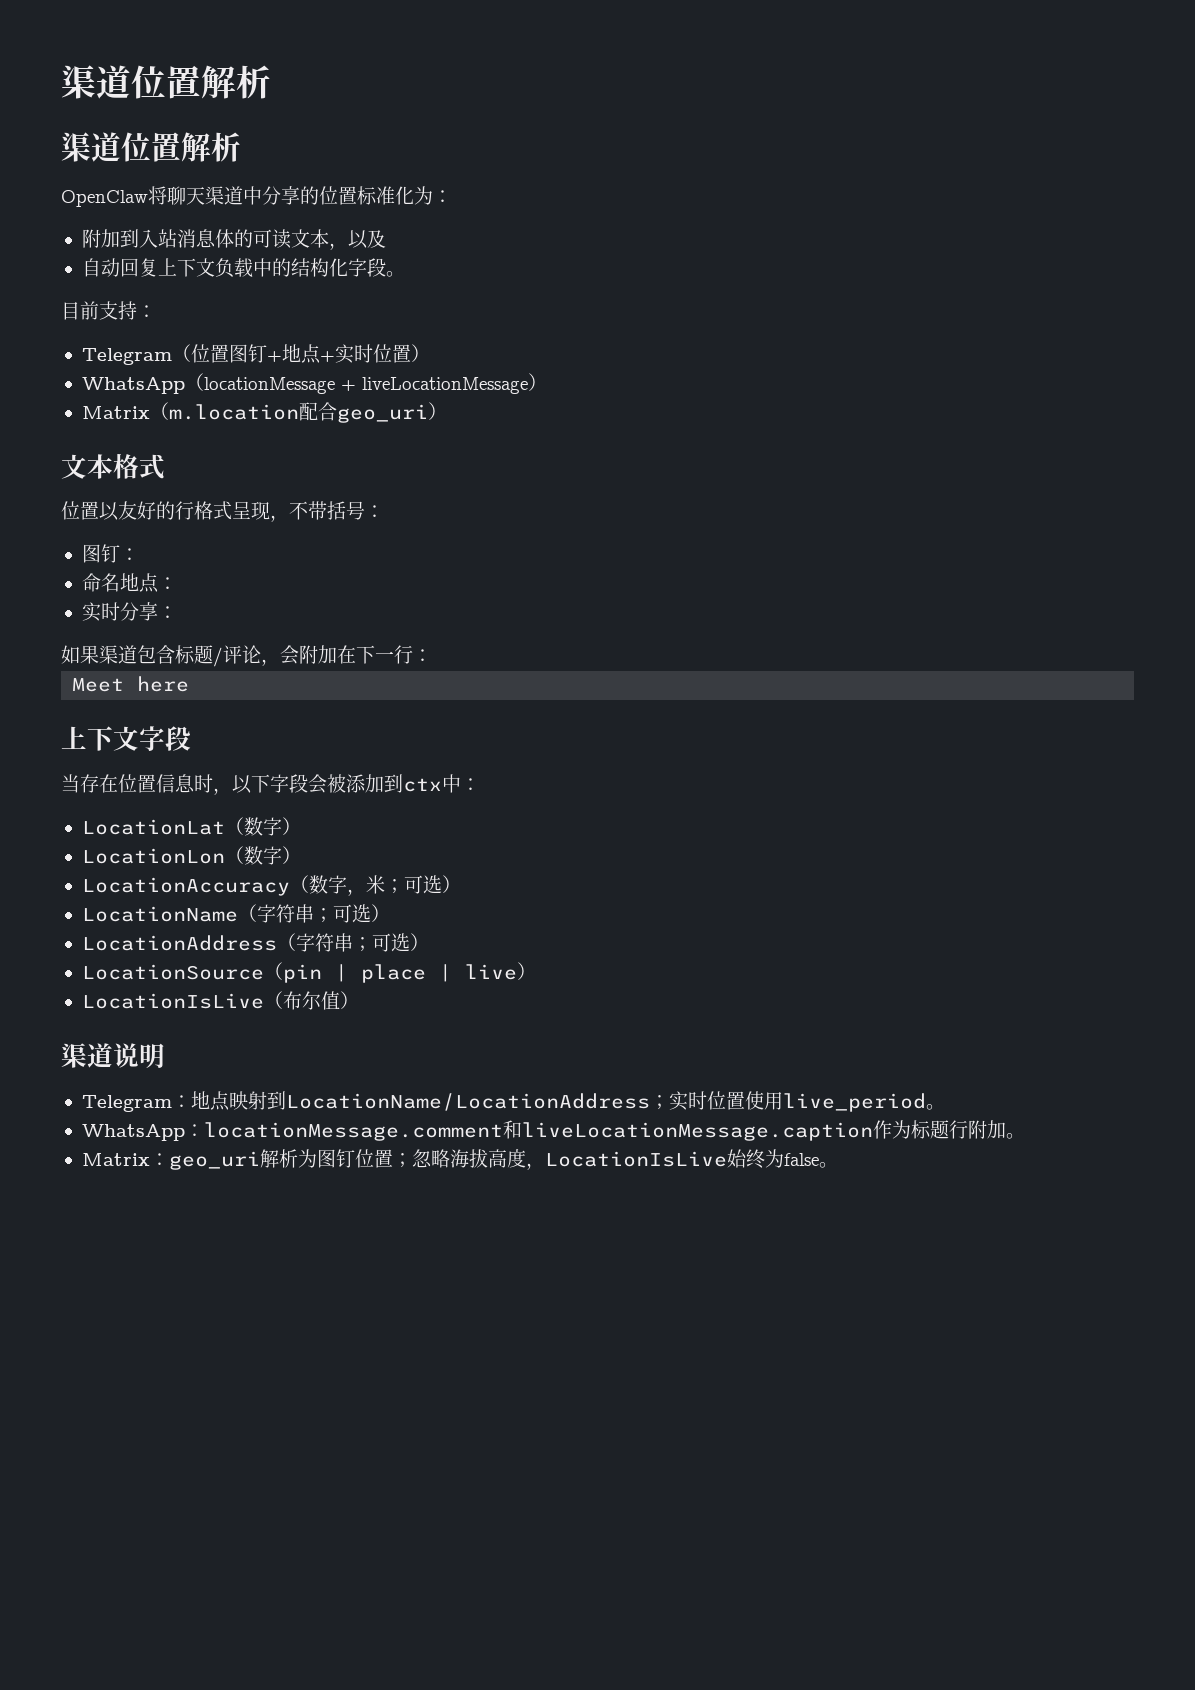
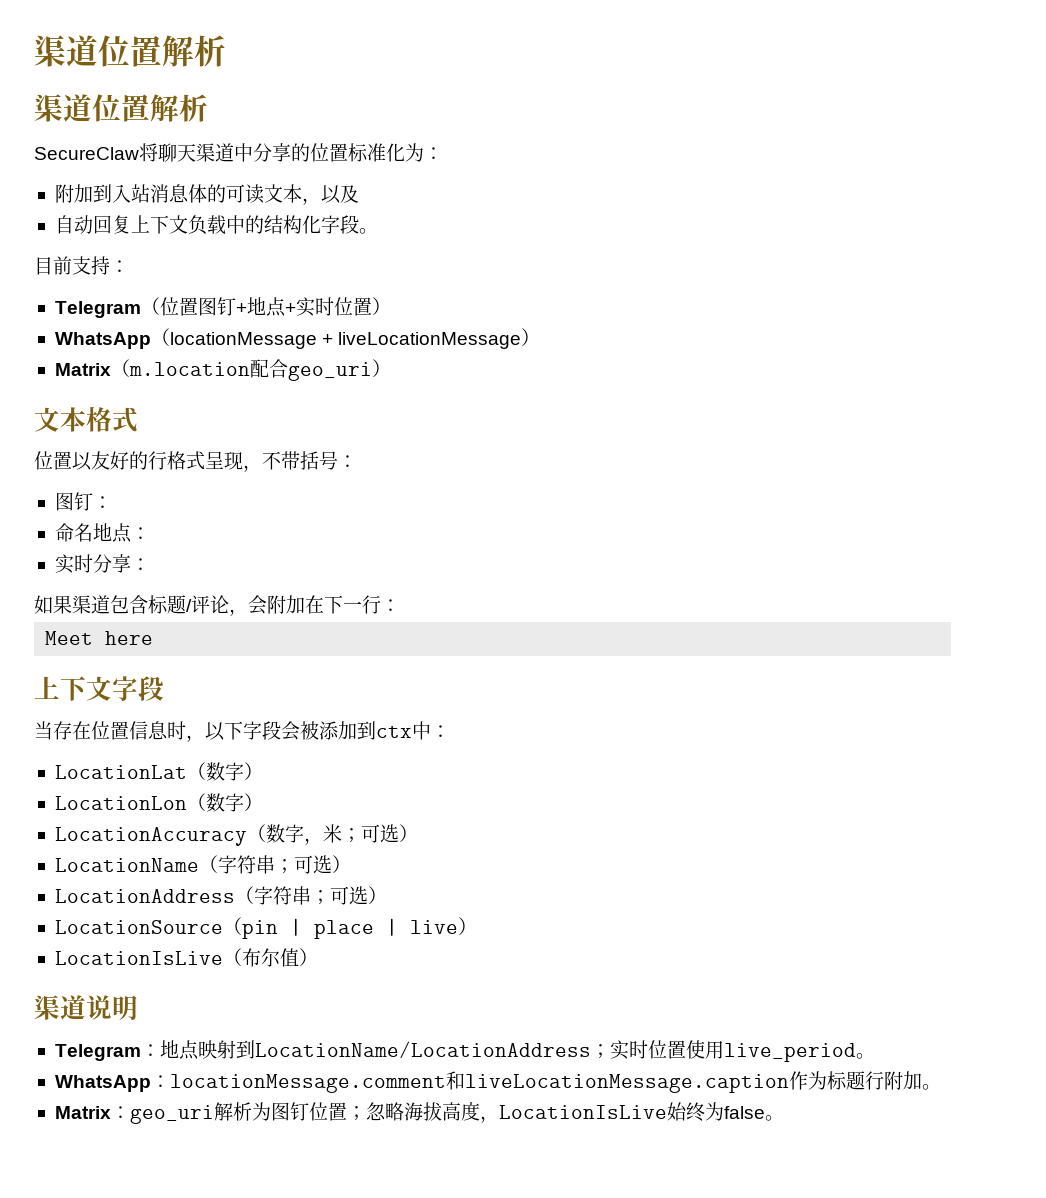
- OpenClaw将聊天渠道中分享的位置标准化为：
+ SecureClaw将聊天渠道中分享的位置标准化为：

